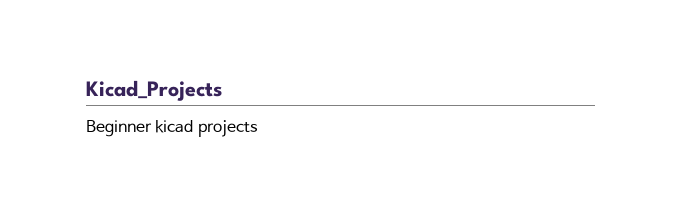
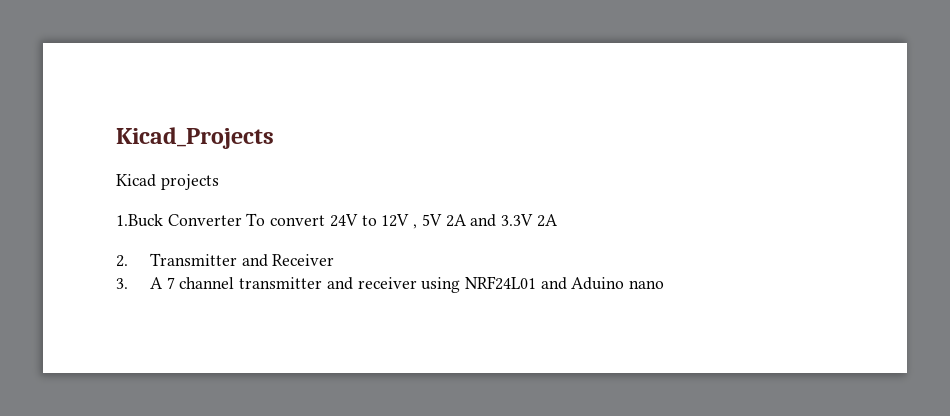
- Beginner kicad projects
+ Kicad projects
+ 1.Buck Converter To convert 24V to 12V , 5V 2A and 3.3V 2A
+ 2. Transmitter and Receiver
+ 3. A 7 channel transmitter and receiver using NRF24L01 and Aduino nano

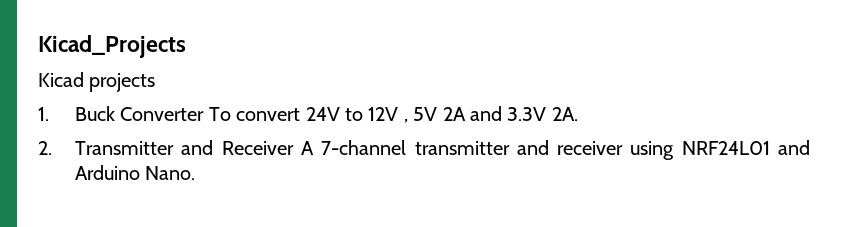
- 1.Buck Converter To convert 24V to 12V , 5V 2A and 3.3V 2A
+ 1. Buck Converter To convert 24V to 12V , 5V 2A and 3.3V 2A.
- 2. Transmitter and Receiver
- 3. A 7 channel transmitter and receiver using NRF24L01 and Aduino nano
+ 2. Transmitter and Receiver A 7-channel transmitter and receiver using NRF24L01 and Arduino Nano.

